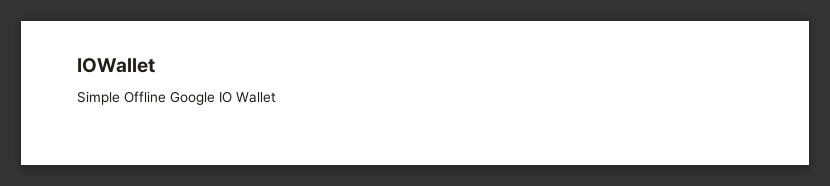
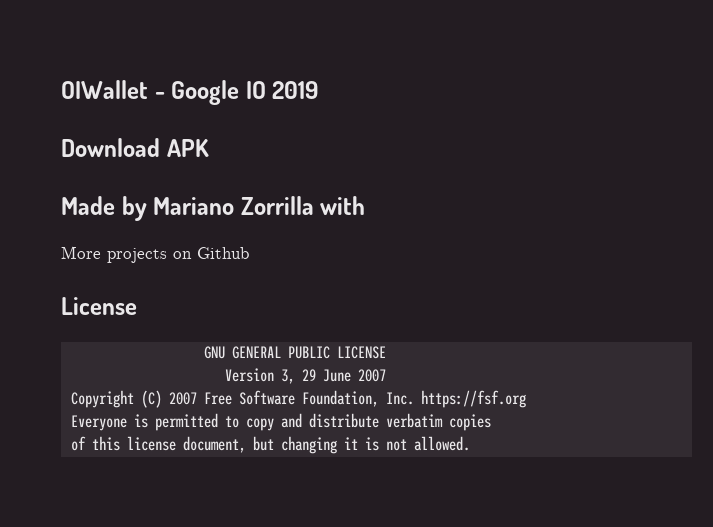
- IOWallet
- Simple Offline Google IO Wallet
+ OIWallet - Google IO 2019
+ Download APK
+ Made by Mariano Zorrilla with
+ More projects on Github
+ License
+ GNU GENERAL PUBLIC LICENSE
+ Version 3, 29 June 2007
+ Copyright (C) 2007 Free Software Foundation, Inc. https://fsf.org
+ Everyone is permitted to copy and distribute verbatim copies
+ of this license document, but changing it is not allowed.

